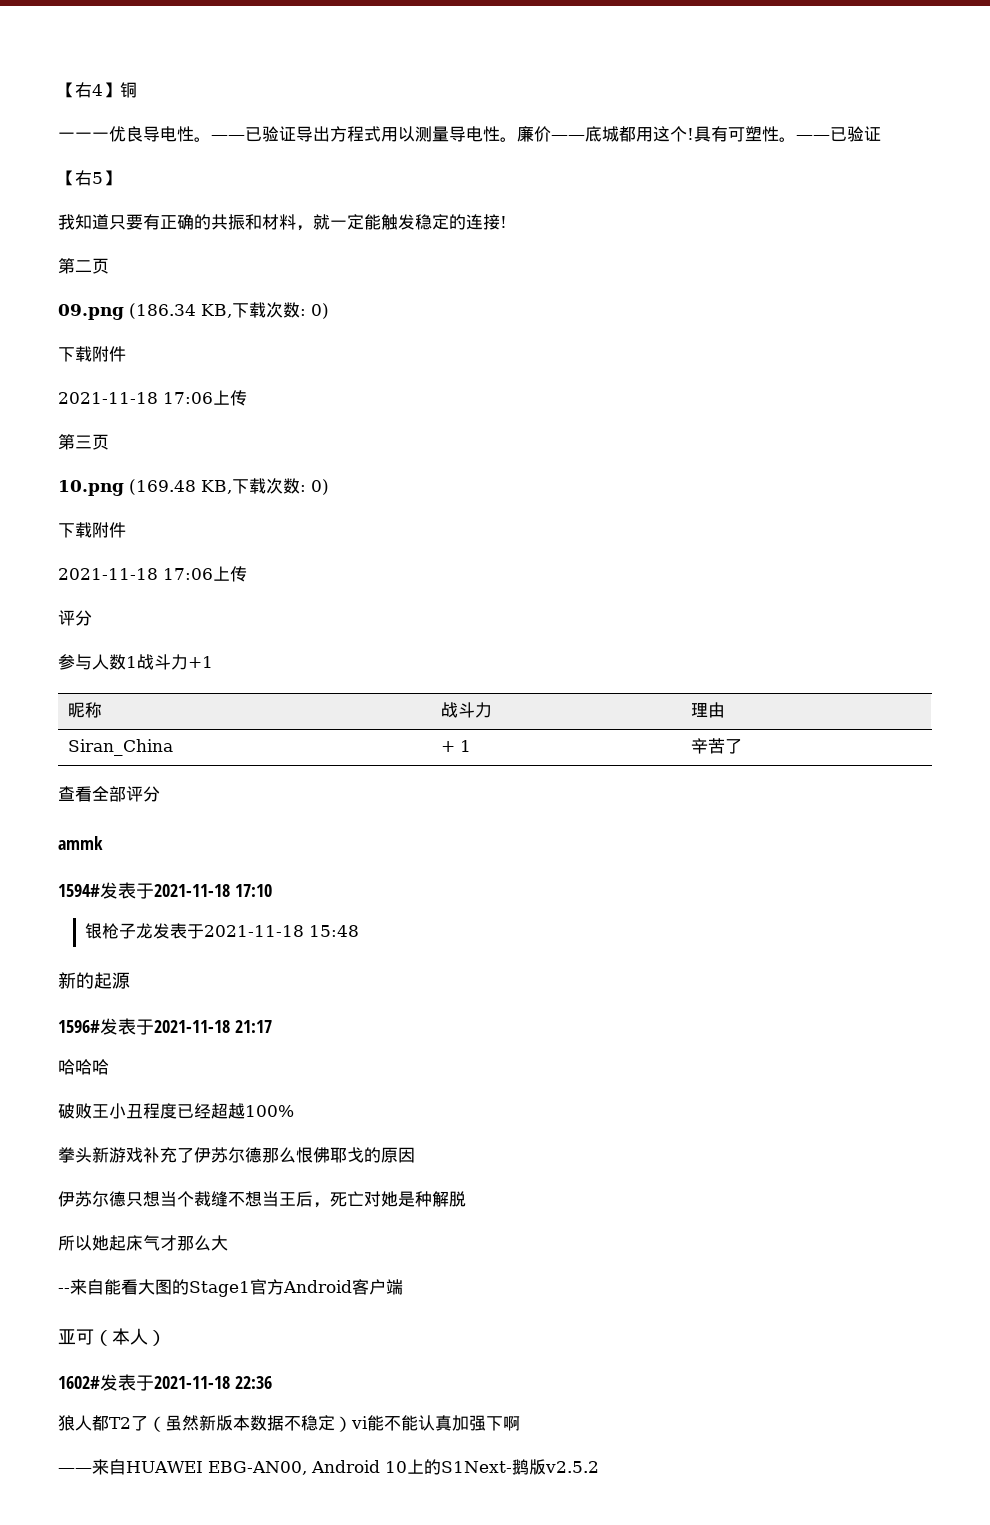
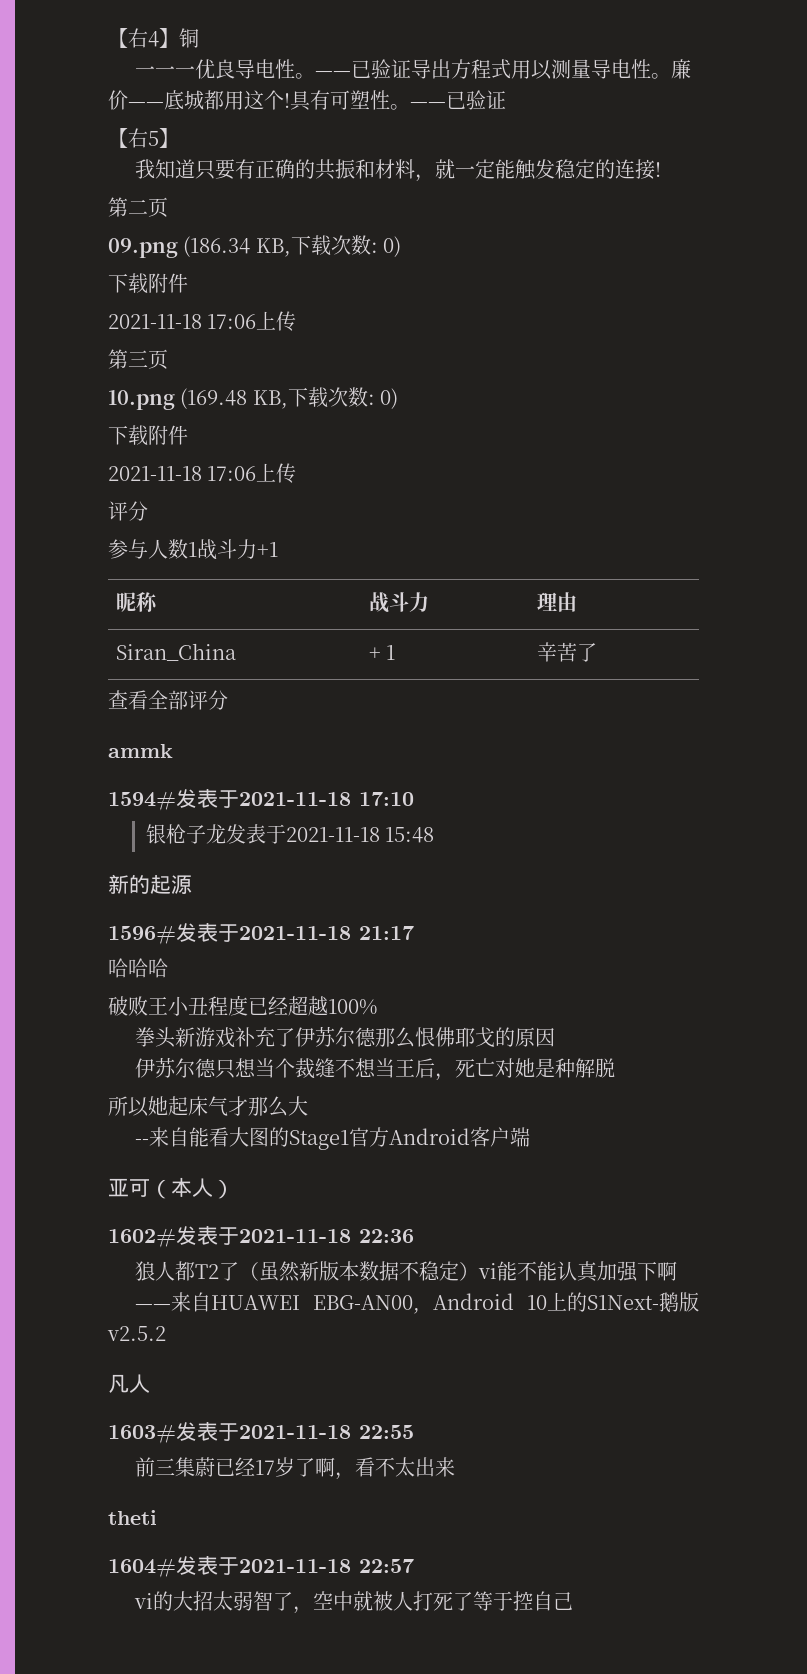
+ 凡人
+ 1603#发表于2021-11-18 22:55
+ 前三集蔚已经17岁了啊，看不太出来
+ theti
+ 1604#发表于2021-11-18 22:57
+ vi的大招太弱智了，空中就被人打死了等于控自己

